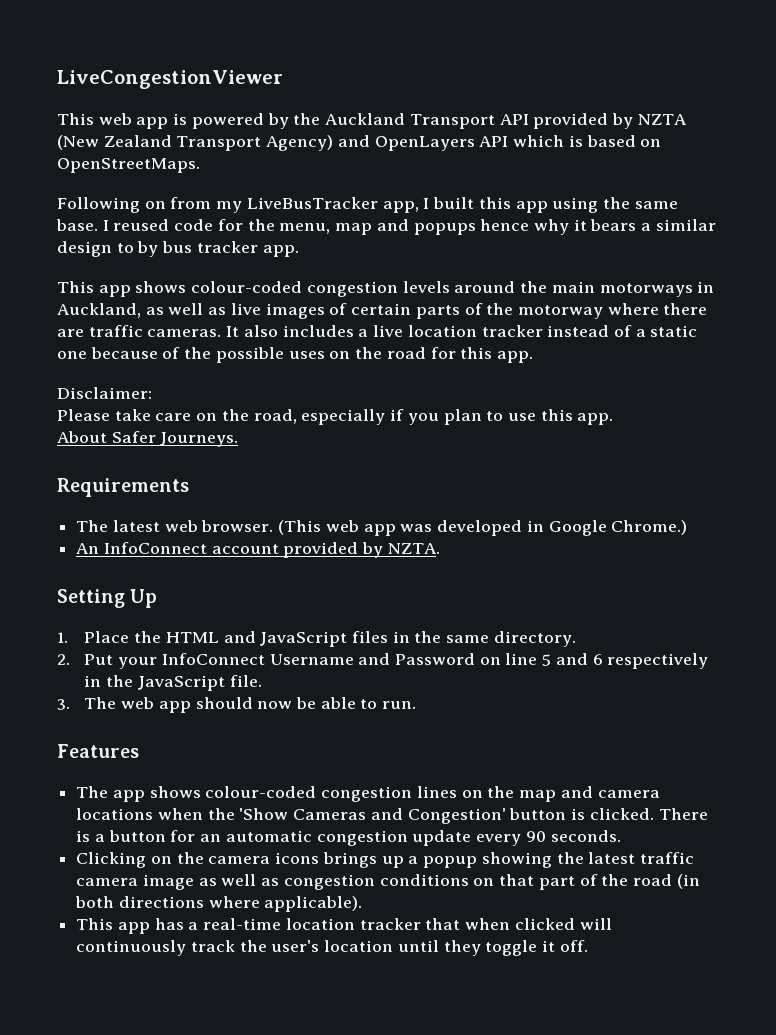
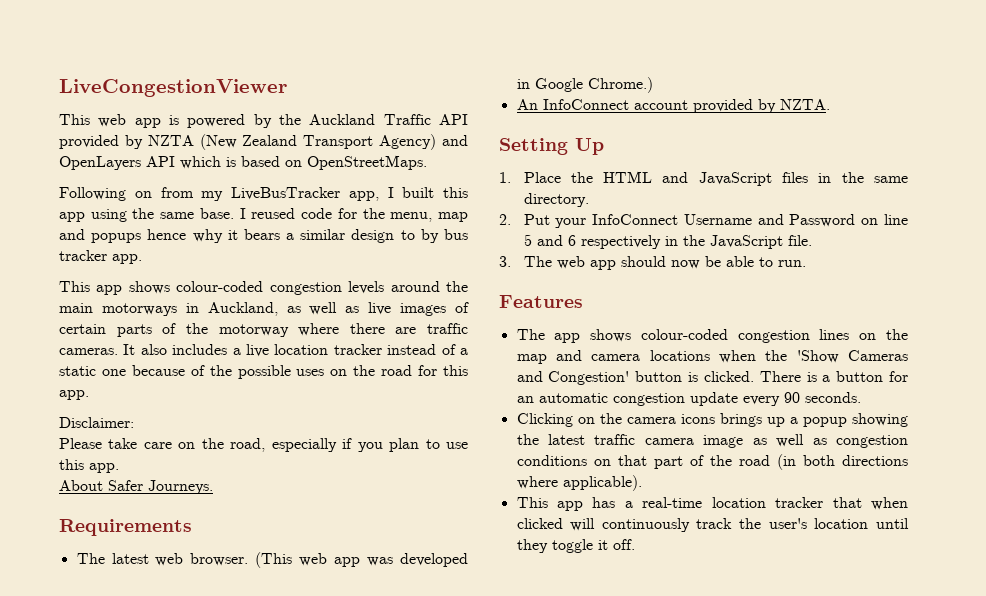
- This web app is powered by the Auckland Transport API provided by NZTA (New Zealand Transport Agency) and OpenLayers API which is based on OpenStreetMaps.
+ This web app is powered by the Auckland Traffic API provided by NZTA (New Zealand Transport Agency) and OpenLayers API which is based on OpenStreetMaps.

